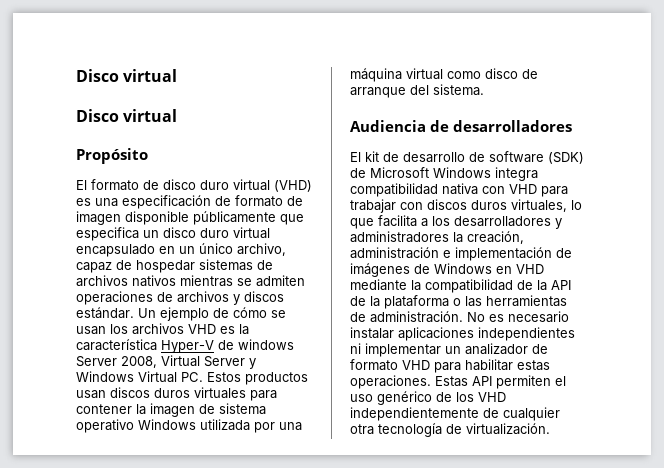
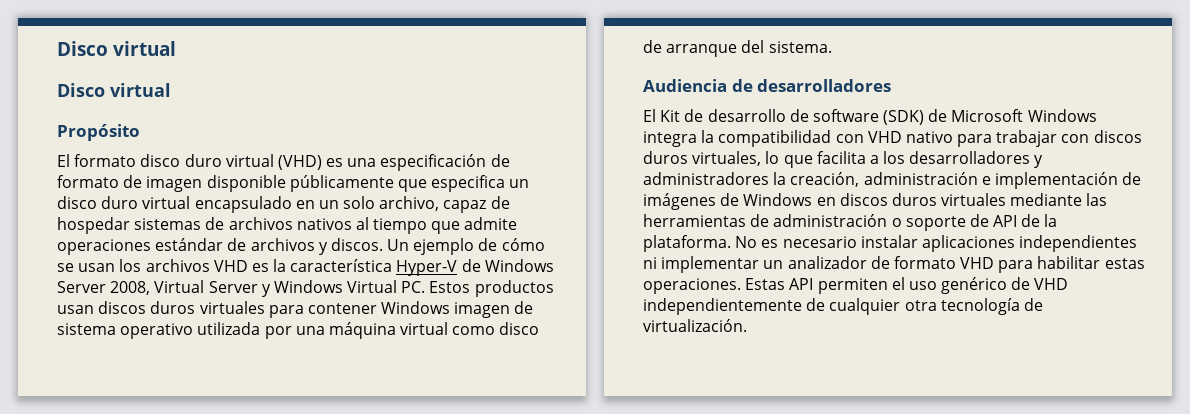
- El formato de disco duro virtual (VHD) es una especificación de formato de imagen disponible públicamente que especifica un disco duro virtual encapsulado en un único archivo, capaz de hospedar sistemas de archivos nativos mientras se admiten operaciones de archivos y discos estándar.
+ El formato disco duro virtual (VHD) es una especificación de formato de imagen disponible públicamente que especifica un disco duro virtual encapsulado en un solo archivo, capaz de hospedar sistemas de archivos nativos al tiempo que admite operaciones estándar de archivos y discos.
- Un ejemplo de cómo se usan los archivos VHD es la característica Hyper-V de windows Server 2008, Virtual Server y Windows Virtual PC. Estos productos usan discos duros virtuales para contener la imagen de sistema operativo Windows utilizada por una máquina virtual como disco de arranque del sistema.
+ Un ejemplo de cómo se usan los archivos VHD es la característica Hyper-V de Windows Server 2008, Virtual Server y Windows Virtual PC. Estos productos usan discos duros virtuales para contener Windows imagen de sistema operativo utilizada por una máquina virtual como disco de arranque del sistema.
- El kit de desarrollo de software (SDK) de Microsoft Windows integra compatibilidad nativa con VHD para trabajar con discos duros virtuales, lo que facilita a los desarrolladores y administradores la creación, administración e implementación de imágenes de Windows en VHD mediante la compatibilidad de la API de la plataforma o las herramientas de administración.
+ El Kit de desarrollo de software (SDK) de Microsoft Windows integra la compatibilidad con VHD nativo para trabajar con discos duros virtuales, lo que facilita a los desarrolladores y administradores la creación, administración e implementación de imágenes de Windows en discos duros virtuales mediante las herramientas de administración o soporte de API de la plataforma.
- Estas API permiten el uso genérico de los VHD independientemente de cualquier otra tecnología de virtualización.
+ Estas API permiten el uso genérico de VHD independientemente de cualquier otra tecnología de virtualización.

